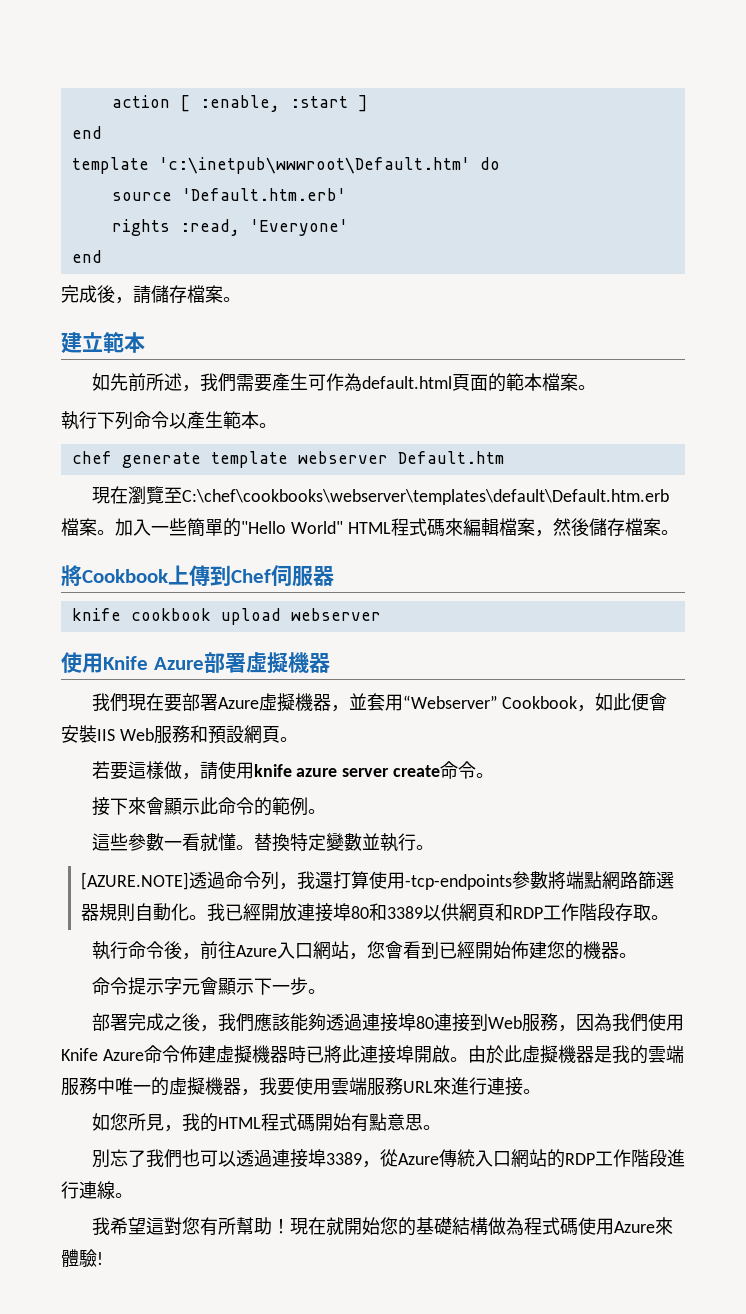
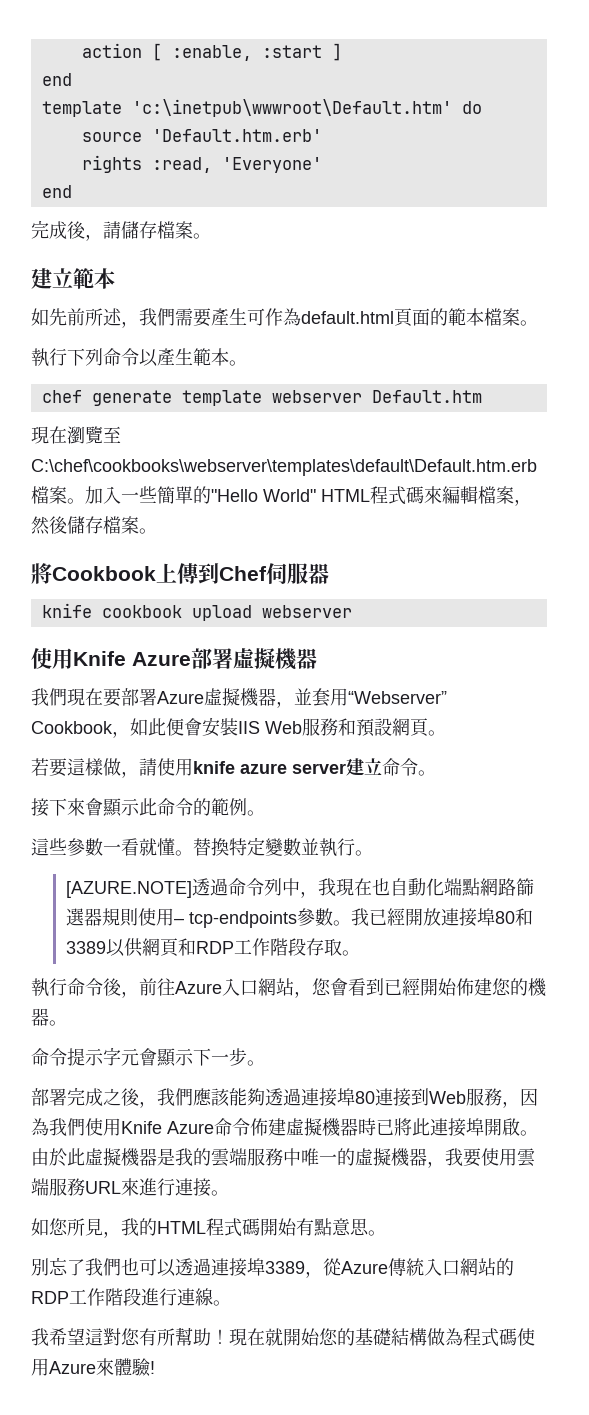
- 若要這樣做，請使用knife azure server create命令。
+ 若要這樣做，請使用knife azure server建立命令。
- [AZURE.NOTE]透過命令列，我還打算使用-tcp-endpoints參數將端點網路篩選器規則自動化。
+ [AZURE.NOTE]透過命令列中，我現在也自動化端點網路篩選器規則使用– tcp-endpoints參數。

